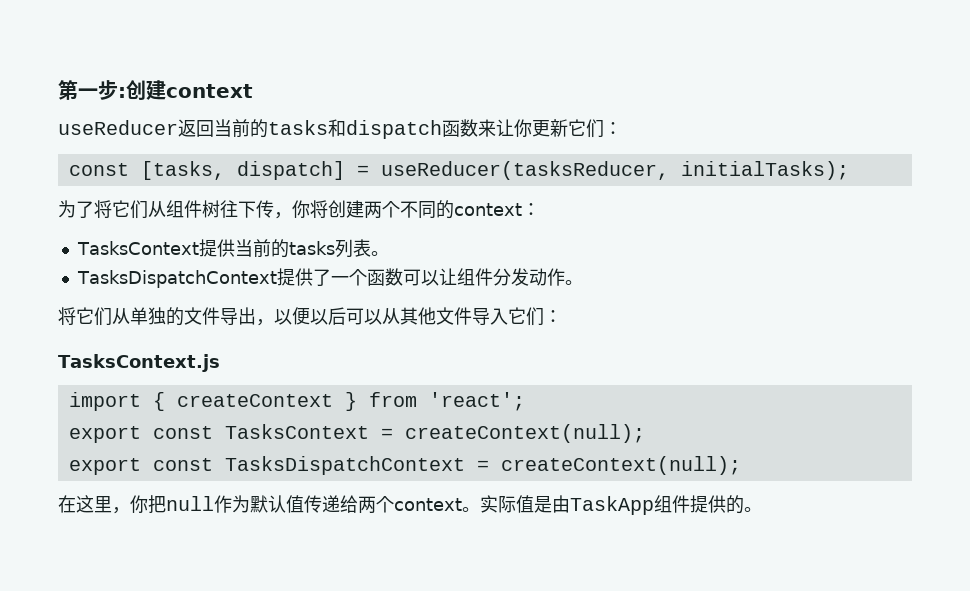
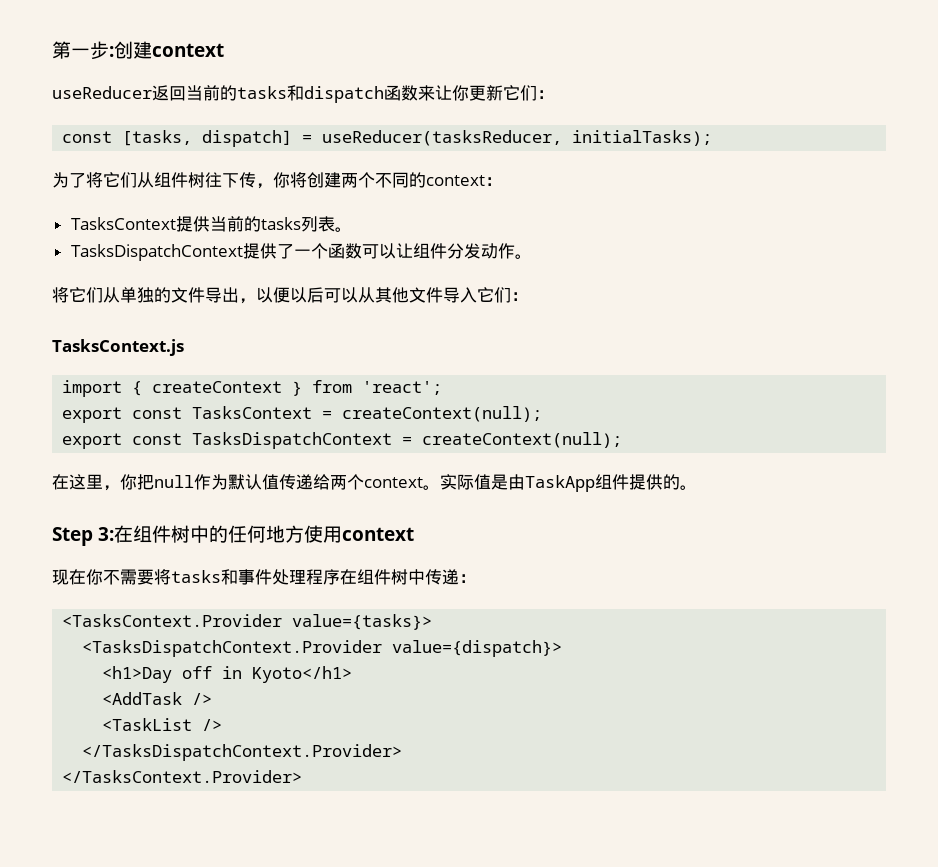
+ Step 3:在组件树中的任何地方使用context
+ 现在你不需要将tasks和事件处理程序在组件树中传递：
+ <TasksContext.Provider value={tasks}>
+ <TasksDispatchContext.Provider value={dispatch}>
+ <h1>Day off in Kyoto</h1>
+ <AddTask />
+ <TaskList />
+ </TasksDispatchContext.Provider>
+ </TasksContext.Provider>

